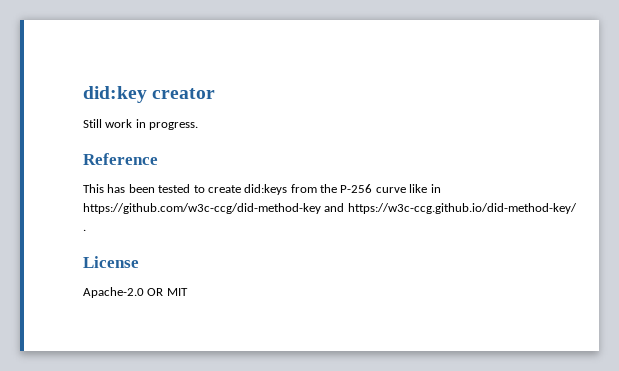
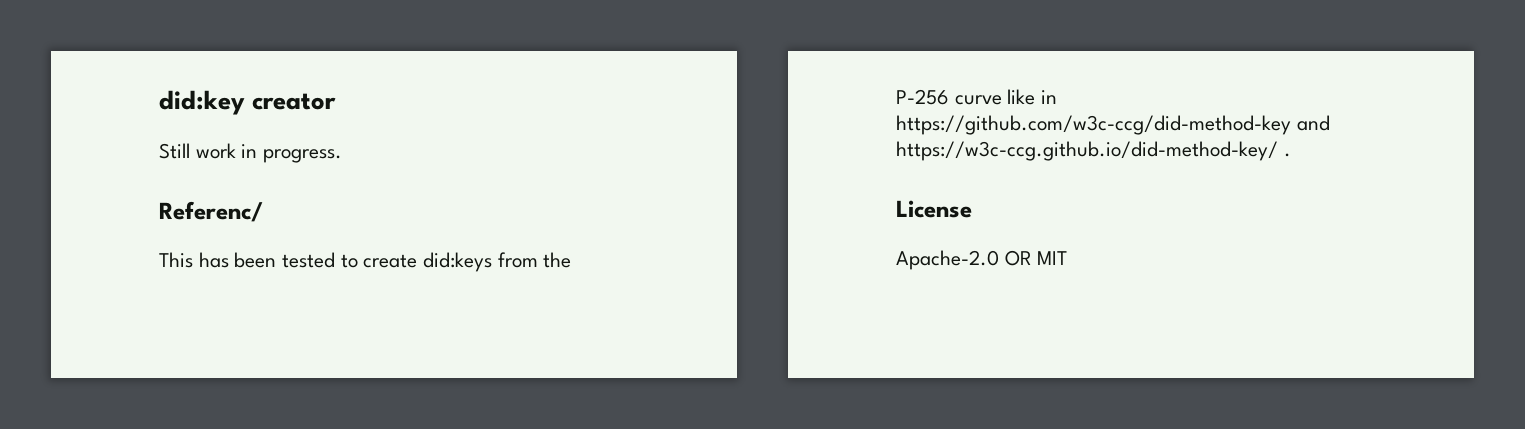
- Reference
+ Referenc/

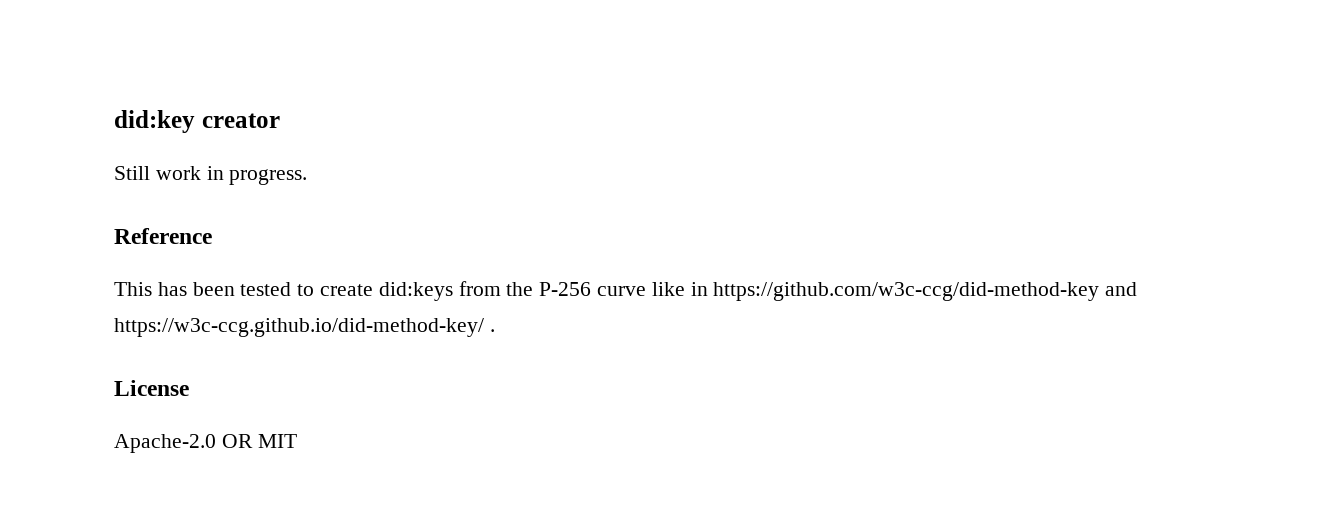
- Referenc/
+ Reference

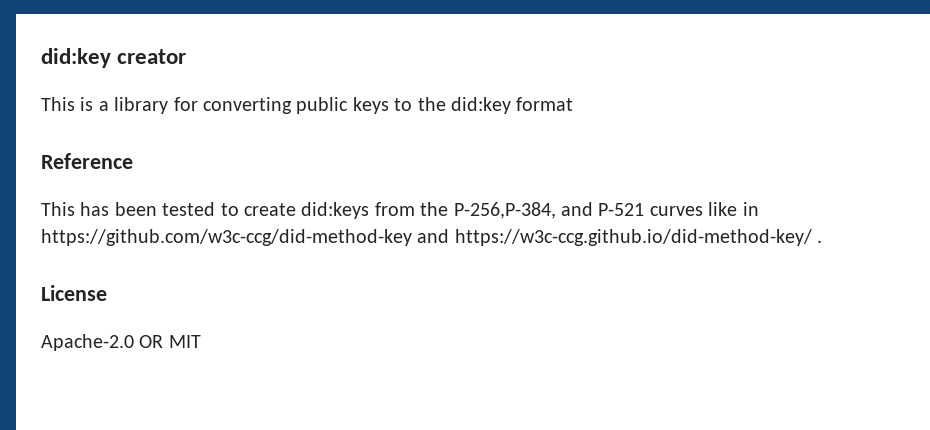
- Still work in progress.
+ This is a library for converting public keys to the did:key format
- This has been tested to create did:keys from the P-256 curve like in https://github.com/w3c-ccg/did-method-key and https://w3c-ccg.github.io/did-method-key/ .
+ This has been tested to create did:keys from the P-256,P-384, and P-521 curves like in https://github.com/w3c-ccg/did-method-key and https://w3c-ccg.github.io/did-method-key/ .

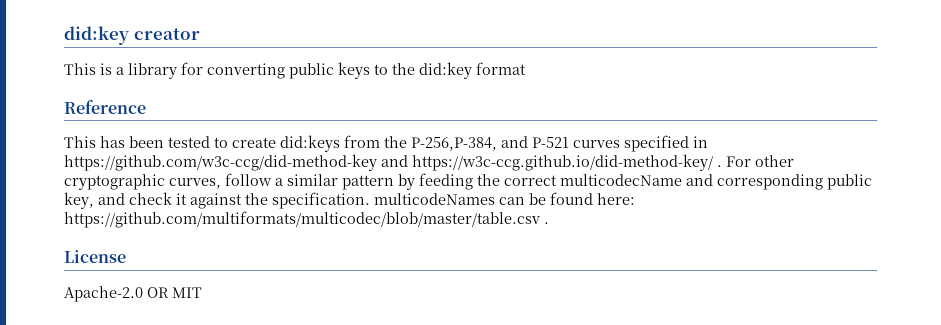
- This has been tested to create did:keys from the P-256,P-384, and P-521 curves like in https://github.com/w3c-ccg/did-method-key and https://w3c-ccg.github.io/did-method-key/ .
+ This has been tested to create did:keys from the P-256,P-384, and P-521 curves specified in https://github.com/w3c-ccg/did-method-key and https://w3c-ccg.github.io/did-method-key/ . For other cryptographic curves, follow a similar pattern by feeding the correct multicodecName and corresponding public key, and check it against the specification. multicodeNames can be found here: https://github.com/multiformats/multicodec/blob/master/table.csv .

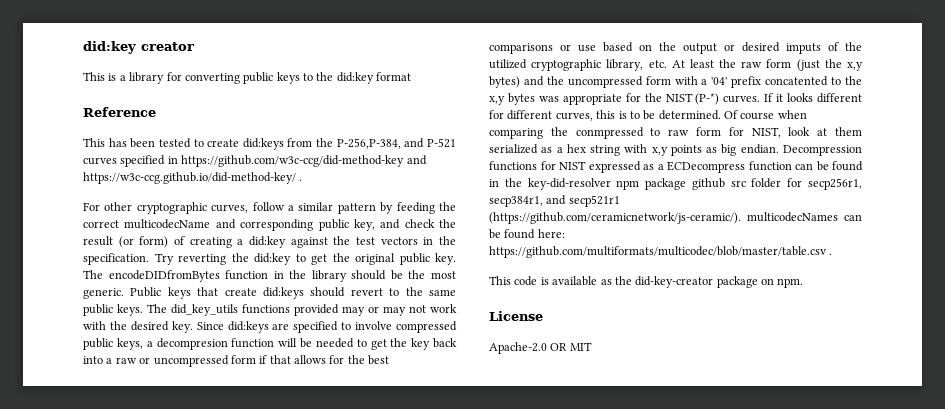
- This has been tested to create did:keys from the P-256,P-384, and P-521 curves specified in https://github.com/w3c-ccg/did-method-key and https://w3c-ccg.github.io/did-method-key/ . For other cryptographic curves, follow a similar pattern by feeding the correct multicodecName and corresponding public key, and check it against the specification. multicodeNames can be found here: https://github.com/multiformats/multicodec/blob/master/table.csv .
+ This has been tested to create did:keys from the P-256,P-384, and P-521 curves specified in https://github.com/w3c-ccg/did-method-key and https://w3c-ccg.github.io/did-method-key/ .
+ For other cryptographic curves, follow a similar pattern by feeding the correct multicodecName and corresponding public key, and check the result (or form) of creating a did:key against the test vectors in the specification. Try reverting the did:key to get the original public key. The encodeDIDfromBytes function in the library should be the most generic. Public keys that create did:keys should revert to the same public keys. The did_key_utils functions provided may or may not work with the desired key. Since did:keys are specified to involve compressed public keys, a decompresion function will be needed to get the key back into a raw or uncompressed form if that allows for the best comparisons or use based on the output or desired imputs of the utilized cryptographic library, etc. At least the raw form (just the x,y bytes) and the uncompressed form with a '04' prefix concatented to the x,y bytes was appropriate for the NIST (P-*) curves. If it looks different for different curves, this is to be determined. Of course when comparing the conmpressed to raw form for NIST, look at them serialized as a hex string with x,y points as big endian. Decompression functions for NIST expressed as a ECDecompress function can be found in the key-did-resolver npm package github src folder for secp256r1, secp384r1, and secp521r1 (https://github.com/ceramicnetwork/js-ceramic/). multicodecNames can be found here: https://github.com/multiformats/multicodec/blob/master/table.csv .
+ This code is available as the did-key-creator package on npm.

